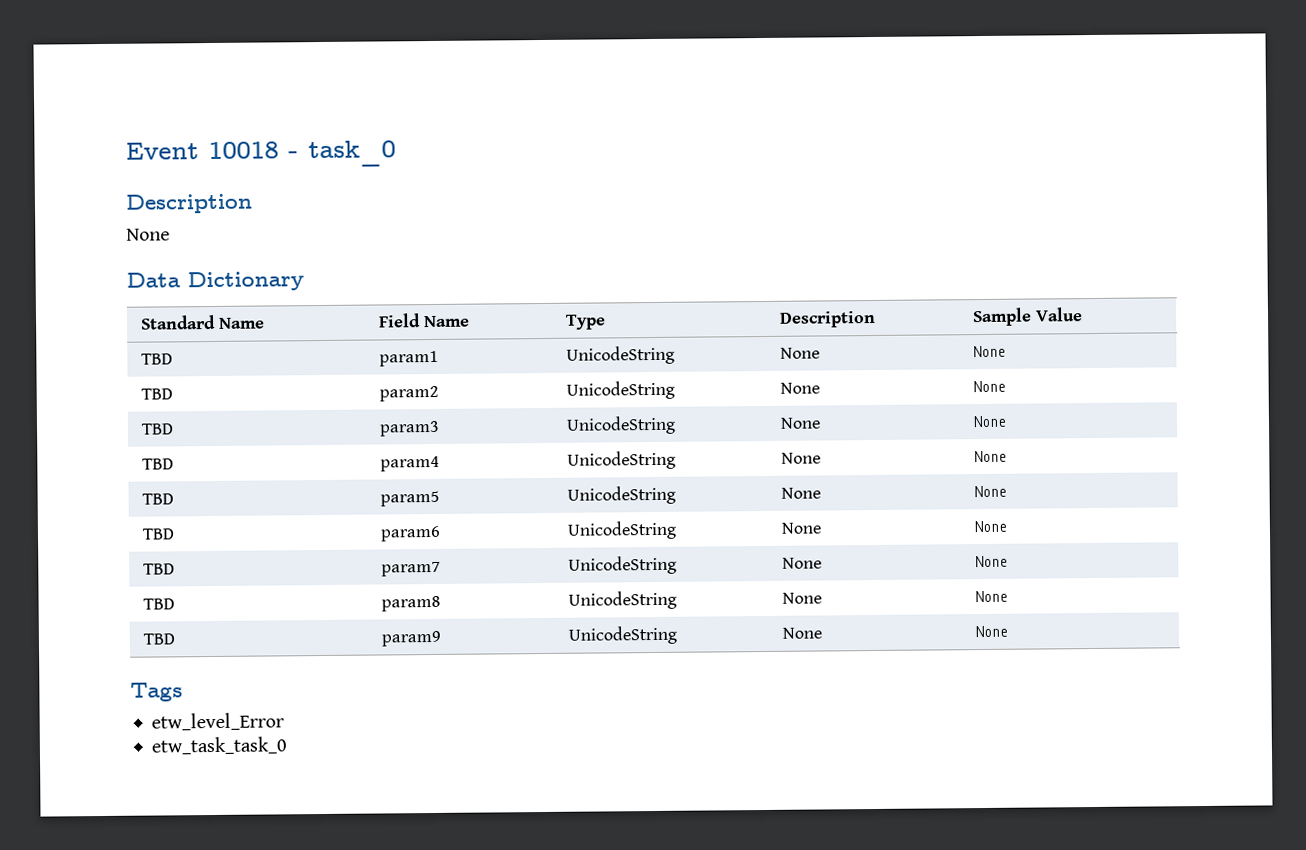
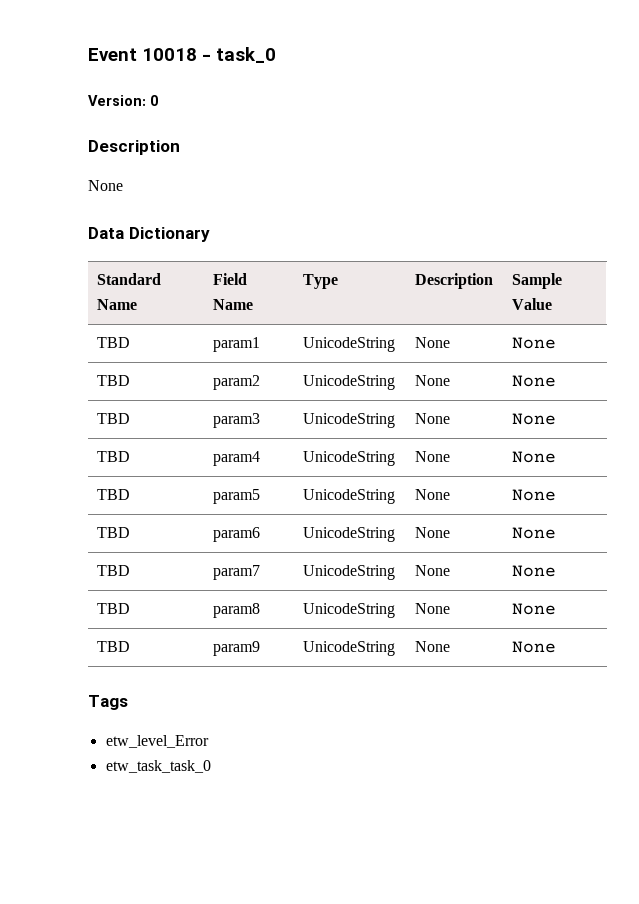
+ Version: 0

